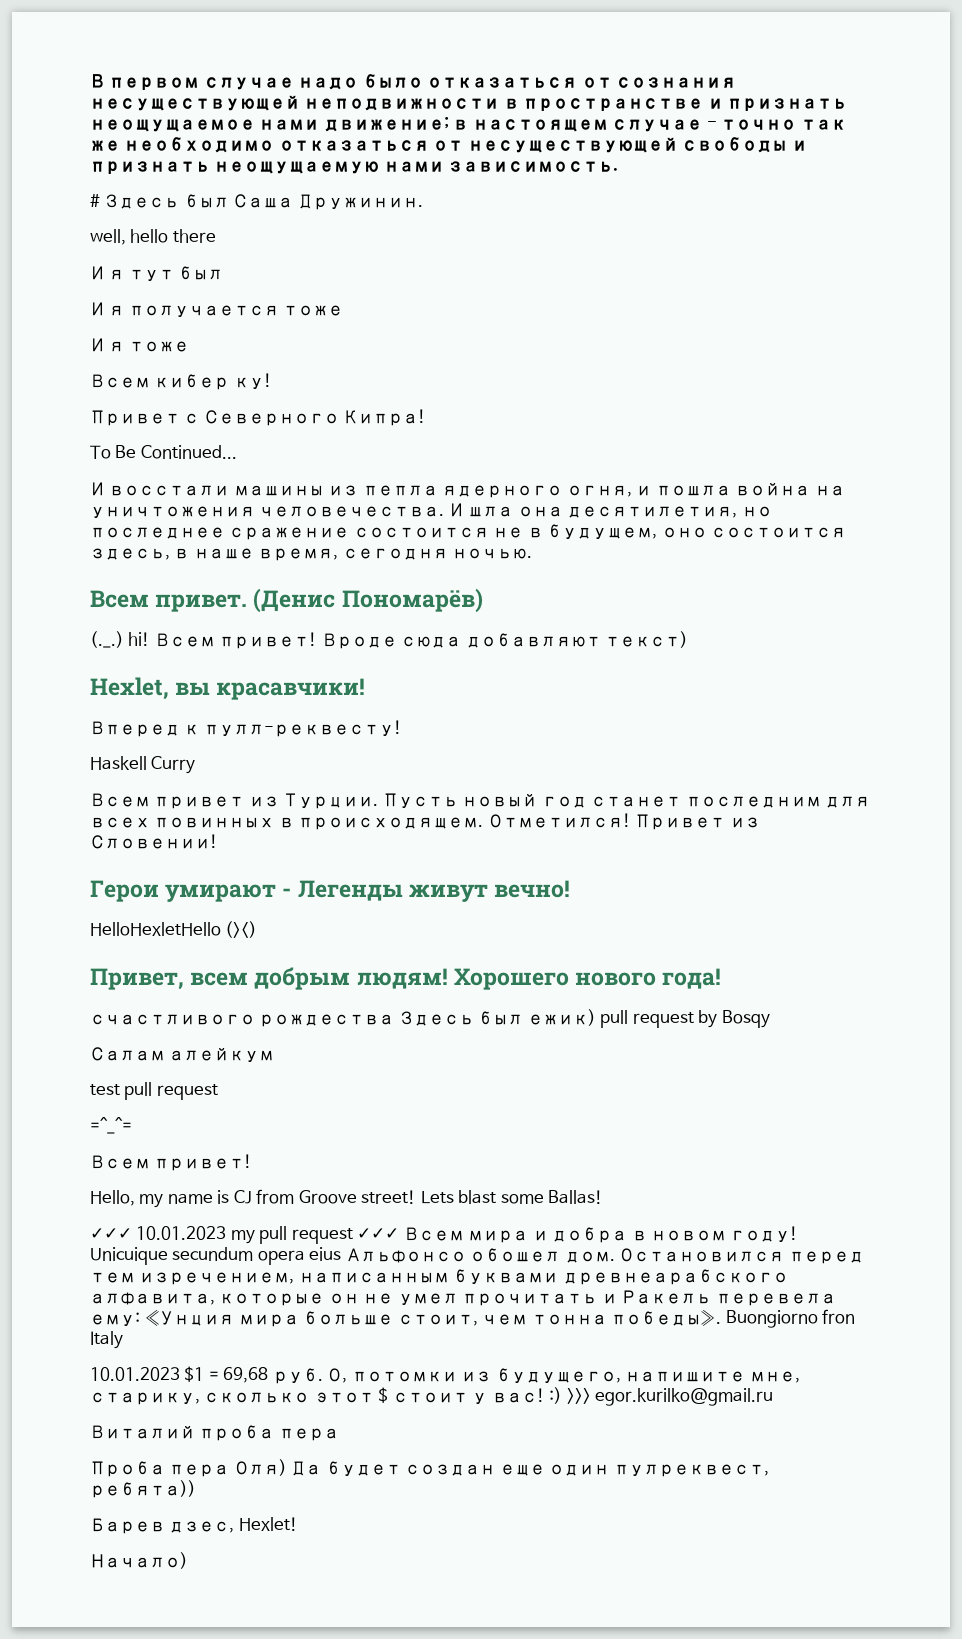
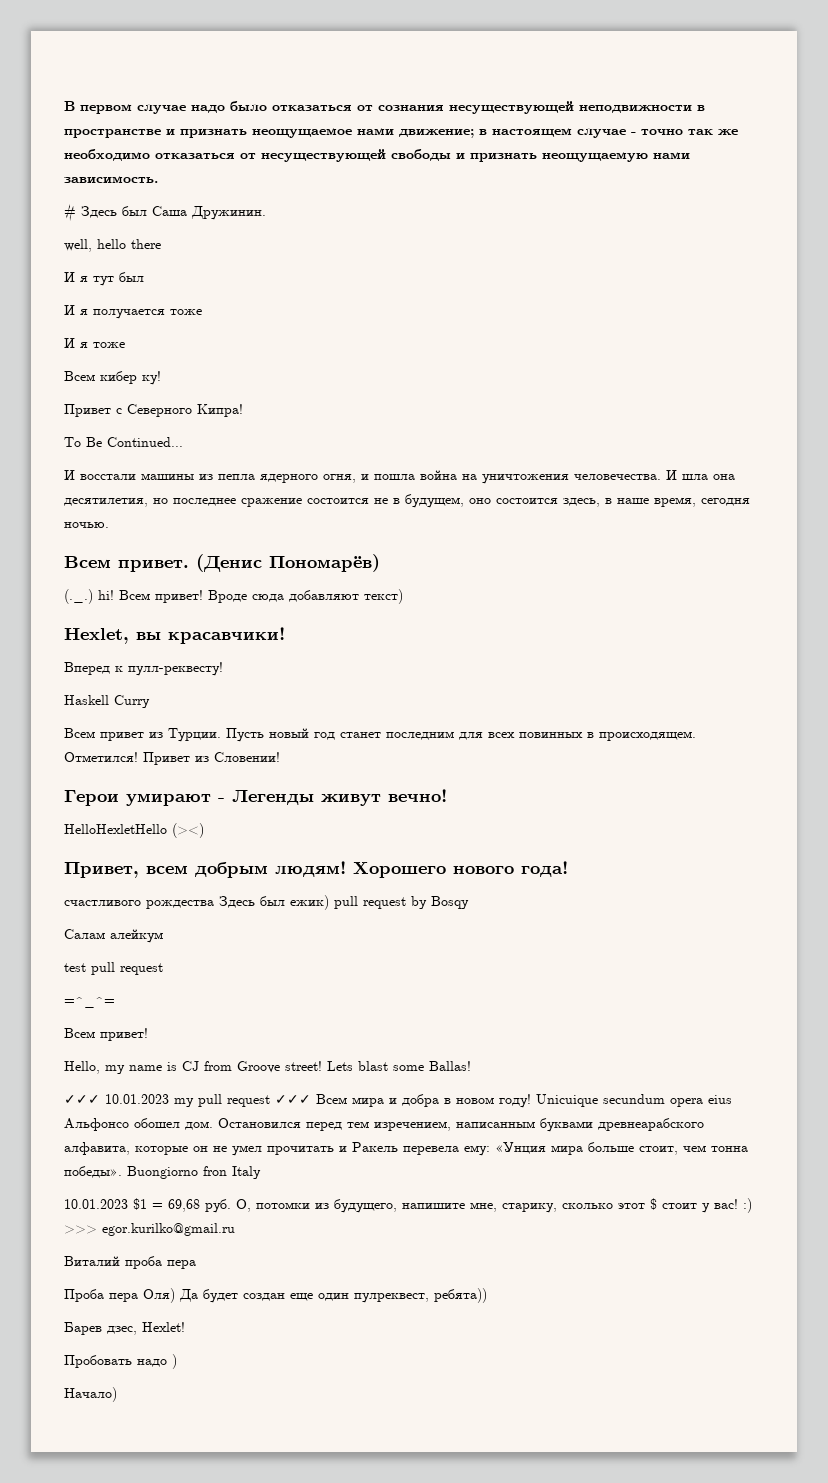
+ Пробовать надо )

